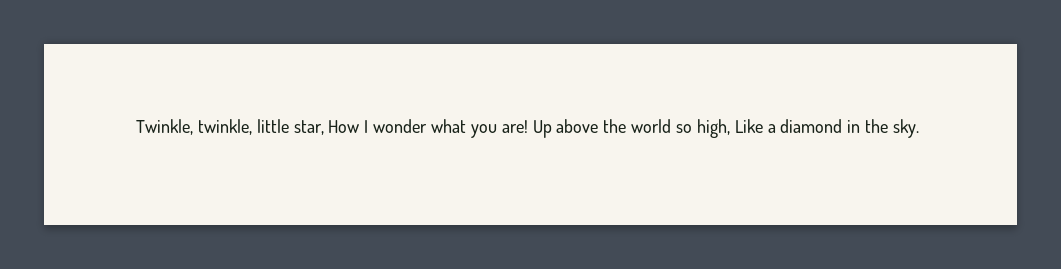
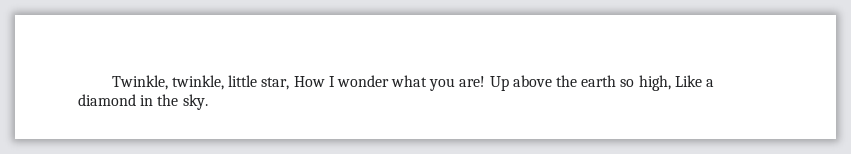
- Up above the world so high, Like a diamond in the sky.
+ Up above the earth so high, Like a diamond in the sky.

